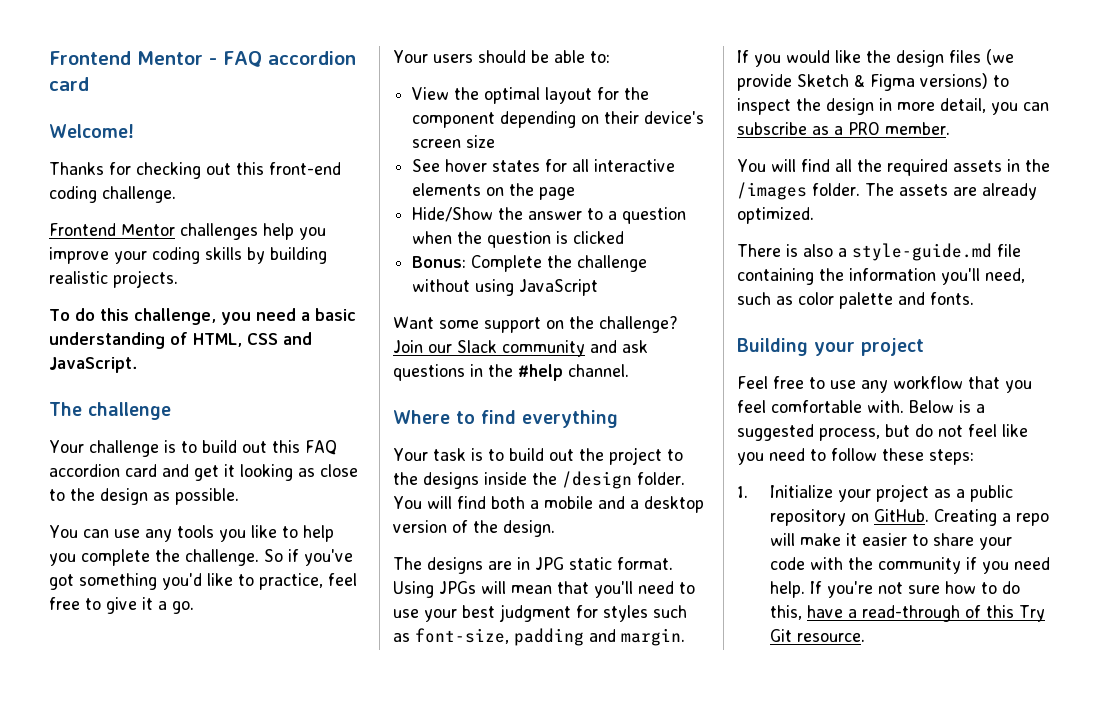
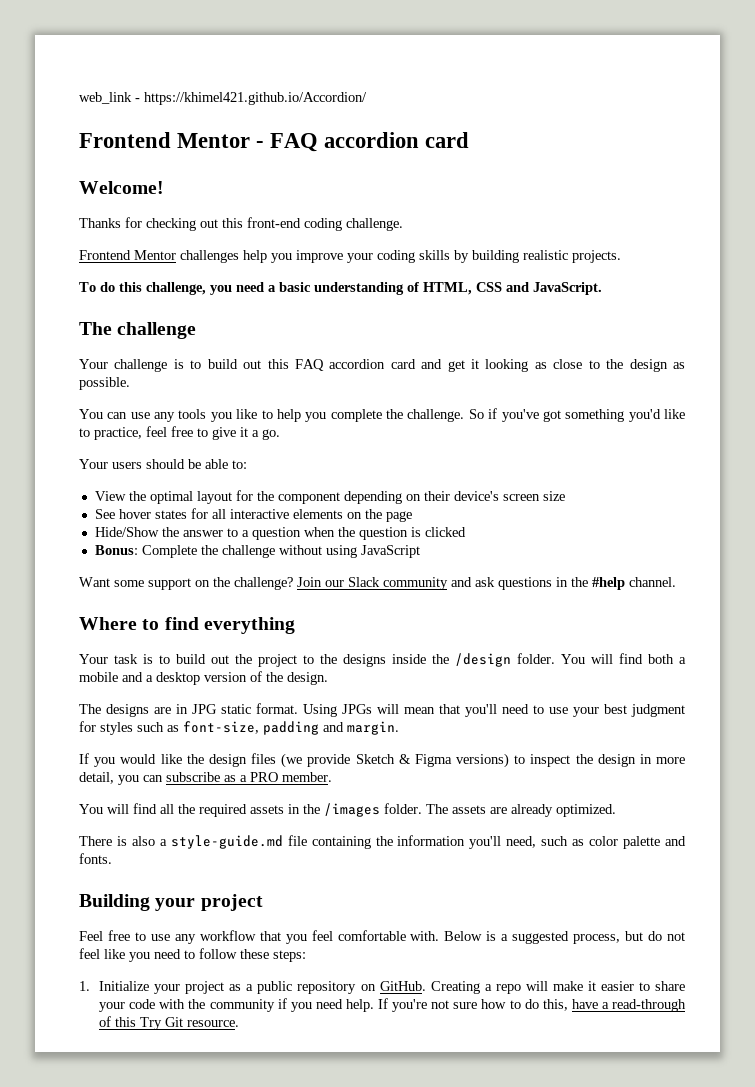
+ web_link - https://khimel421.github.io/Accordion/

